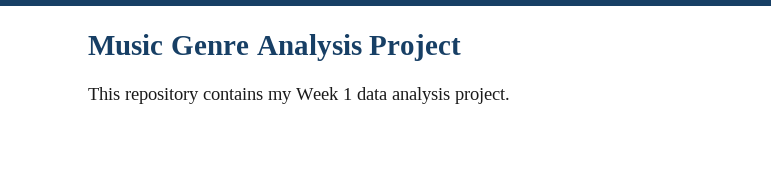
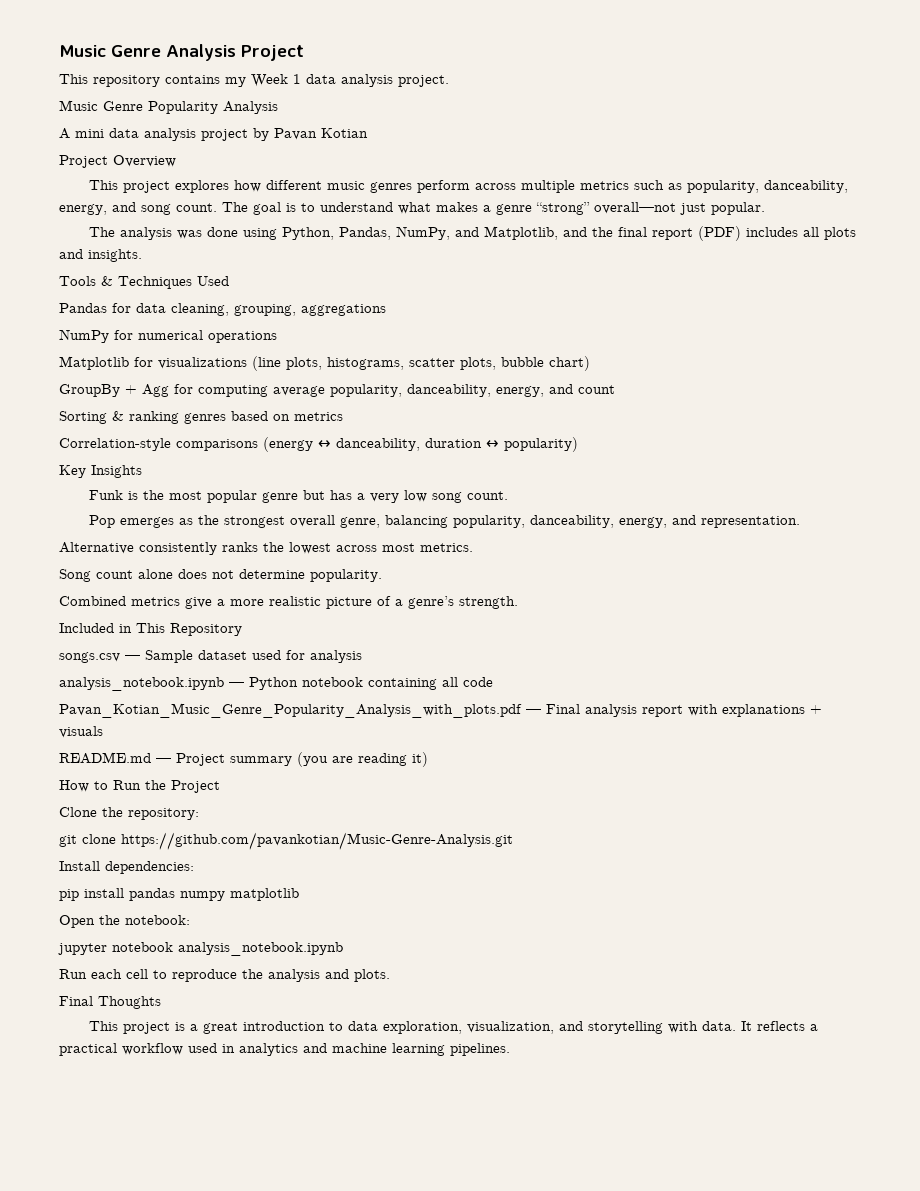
+ Music Genre Popularity Analysis
+ A mini data analysis project by Pavan Kotian
+ Project Overview
+ This project explores how different music genres perform across multiple metrics such as popularity, danceability, energy, and song count. The goal is to understand what makes a genre “strong” overall—not just popular.
+ The analysis was done using Python, Pandas, NumPy, and Matplotlib, and the final report (PDF) includes all plots and insights.
+ Tools & Techniques Used
+ Pandas for data cleaning, grouping, aggregations
+ NumPy for numerical operations
+ Matplotlib for visualizations (line plots, histograms, scatter plots, bubble chart)
+ GroupBy + Agg for computing average popularity, danceability, energy, and count
+ Sorting & ranking genres based on metrics
+ Correlation-style comparisons (energy ↔ danceability, duration ↔ popularity)
+ Key Insights
+ Funk is the most popular genre but has a very low song count.
+ Pop emerges as the strongest overall genre, balancing popularity, danceability, energy, and representation.
+ Alternative consistently ranks the lowest across most metrics.
+ Song count alone does not determine popularity.
+ Combined metrics give a more realistic picture of a genre’s strength.
+ Included in This Repository
+ songs.csv — Sample dataset used for analysis
+ analysis_notebook.ipynb — Python notebook containing all code
+ Pavan_Kotian_Music_Genre_Popularity_Analysis_with_plots.pdf — Final analysis report with explanations + visuals
+ README.md — Project summary (you are reading it)
+ How to Run the Project
+ Clone the repository:
+ git clone https://github.com/pavankotian/Music-Genre-Analysis.git
+ Install dependencies:
+ pip install pandas numpy matplotlib
+ Open the notebook:
+ jupyter notebook analysis_notebook.ipynb
+ Run each cell to reproduce the analysis and plots.
+ Final Thoughts
+ This project is a great introduction to data exploration, visualization, and storytelling with data. It reflects a practical workflow used in analytics and machine learning pipelines.

